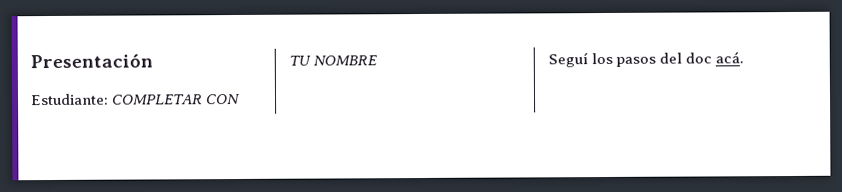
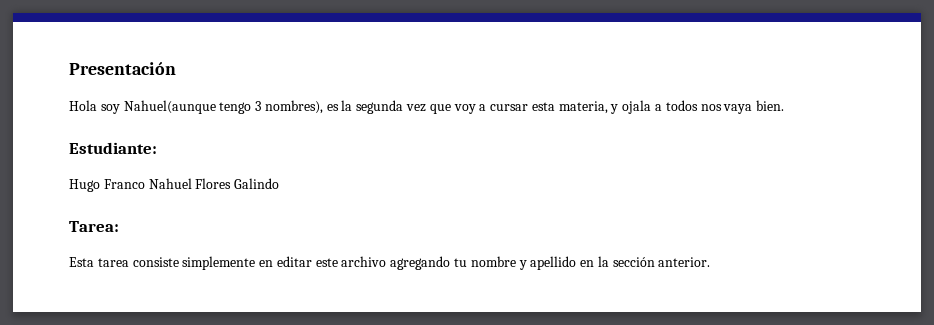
- Estudiante: COMPLETAR CON TU NOMBRE
- Seguí los pasos del doc acá.
+ Hola soy Nahuel(aunque tengo 3 nombres), es la segunda vez que voy a cursar esta materia, y ojala a todos nos vaya bien.
+ Estudiante:
+ Hugo Franco Nahuel Flores Galindo
+ Tarea:
+ Esta tarea consiste simplemente en editar este archivo agregando tu nombre y apellido en la sección anterior.

